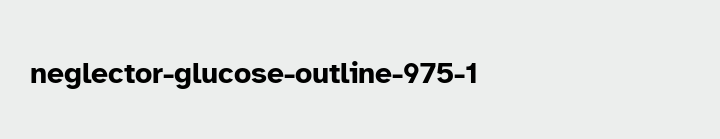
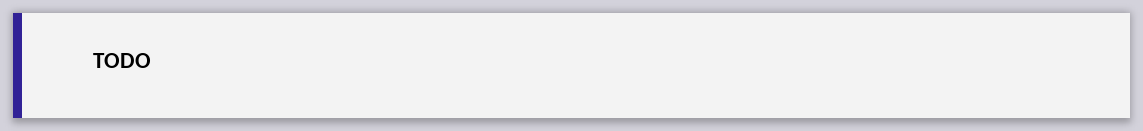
- neglector-glucose-outline-975-1
+ TODO

